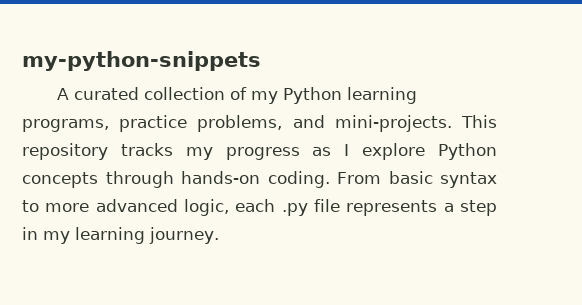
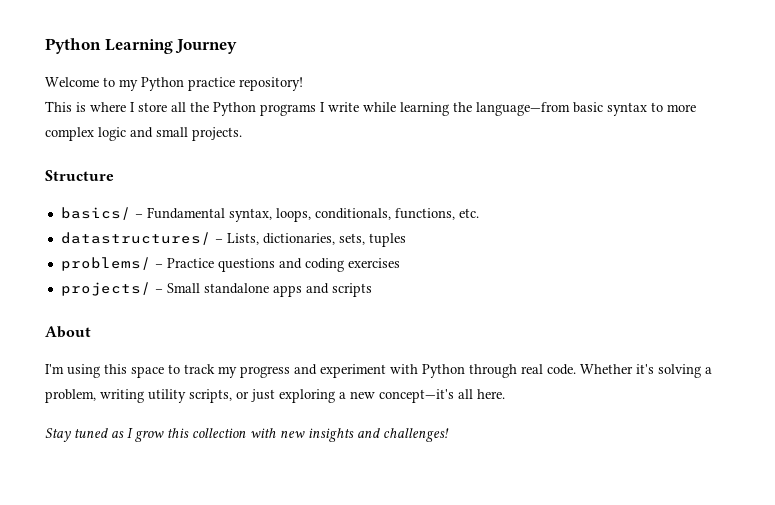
- my-python-snippets
- A curated collection of my Python learning programs, practice problems, and mini-projects. This repository tracks my progress as I explore Python concepts through hands-on coding. From basic syntax to more advanced logic, each .py file represents a step in my learning journey.
+ Python Learning Journey
+ Welcome to my Python practice repository!
+ This is where I store all the Python programs I write while learning the language—from basic syntax to more complex logic and small projects.
+ Structure
+ basics/ – Fundamental syntax, loops, conditionals, functions, etc.
+ datastructures/ – Lists, dictionaries, sets, tuples
+ problems/ – Practice questions and coding exercises
+ projects/ – Small standalone apps and scripts
+ About
+ I'm using this space to track my progress and experiment with Python through real code. Whether it's solving a problem, writing utility scripts, or just exploring a new concept—it's all here.
+ Stay tuned as I grow this collection with new insights and challenges!

